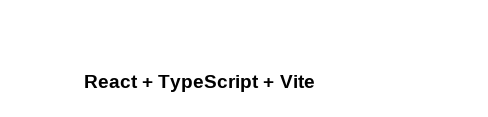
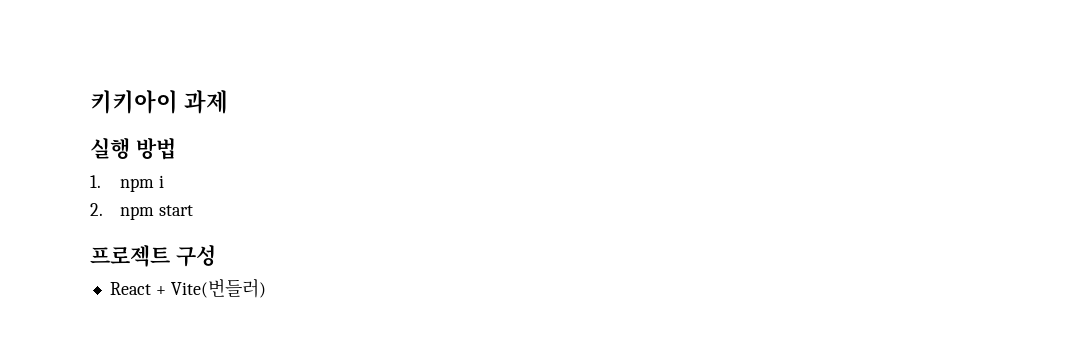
- React + TypeScript + Vite
+ 키키아이 과제
+ 실행 방법
+ 1. npm i
+ 2. npm start
+ 프로젝트 구성
+ React + Vite(번들러)

